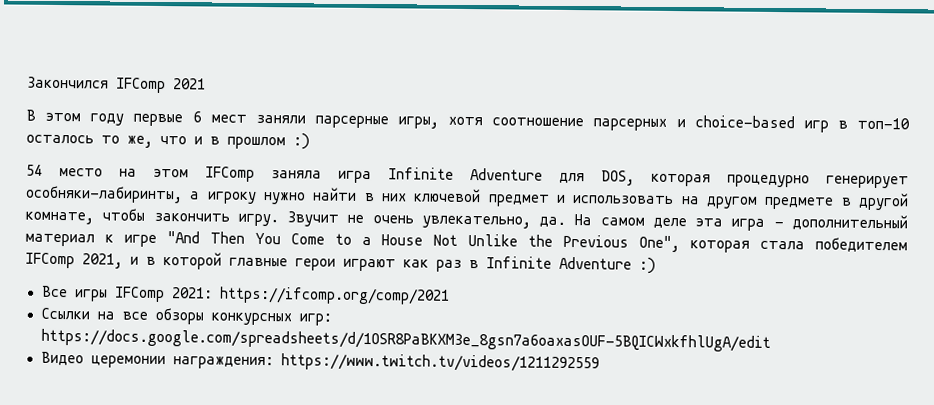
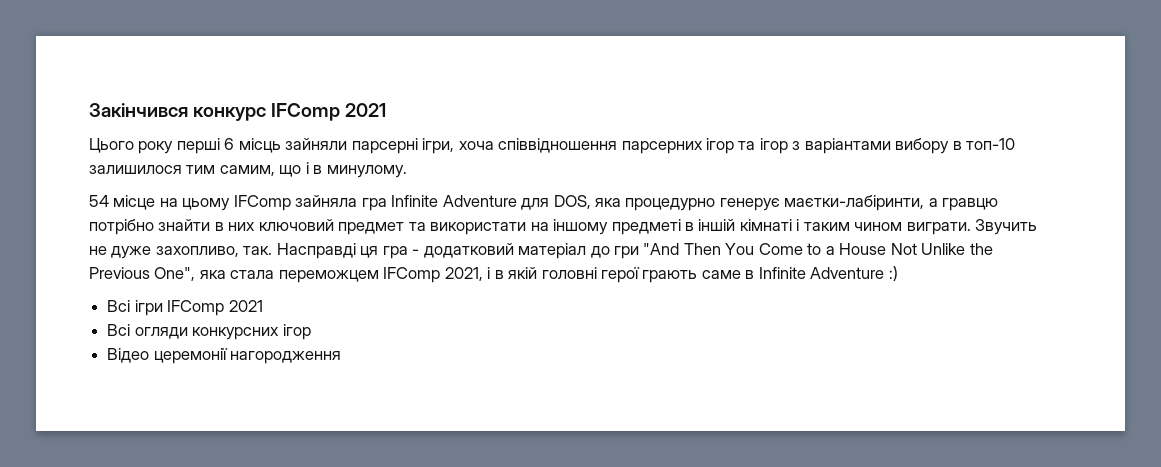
- Закончился IFComp 2021
- В этом году первые 6 мест заняли парсерные игры, хотя соотношение парсерных и choice-based игр в топ-10 осталось то же, что и в прошлом :)
- 54 место на этом IFComp заняла игра Infinite Adventure для DOS, которая процедурно генерирует особняки-лабиринты, а игроку нужно найти в них ключевой предмет и использовать на другом предмете в другой комнате, чтобы закончить игру. Звучит не очень увлекательно, да. На самом деле эта игра - дополнительный материал к игре "And Then You Come to a House Not Unlike the Previous One", которая стала победителем IFComp 2021, и в которой главные герои играют как раз в Infinite Adventure :)
- Все игры IFComp 2021: https://ifcomp.org/comp/2021
- Ссылки на все обзоры конкурсных игр: https://docs.google.com/spreadsheets/d/1OSR8PaBKXM3e_8gsn7a6oaxasOUF-5BQICWxkfhlUgA/edit
- Видео церемонии награждения: https://www.twitch.tv/videos/1211292559
+ Закінчився конкурс IFComp 2021
+ Цього року перші 6 місць зайняли парсерні ігри, хоча співвідношення парсерних ігор та ігор з варіантами вибору в топ-10 залишилося тим самим, що і в минулому.
+ 54 місце на цьому IFComp зайняла гра Infinite Adventure для DOS, яка процедурно генерує маєтки-лабіринти, а гравцю потрібно знайти в них ключовий предмет та використати на іншому предметі в іншій кімнаті і таким чином виграти. Звучить не дуже захопливо, так. Насправді ця гра - додатковий матеріал до гри "And Then You Come to a House Not Unlike the Previous One", яка стала переможцем IFComp 2021, і в якій головні герої грають саме в Infinite Adventure :)
+ Всі ігри IFComp 2021
+ Всі огляди конкурсних ігор
+ Відео церемонії нагородження

